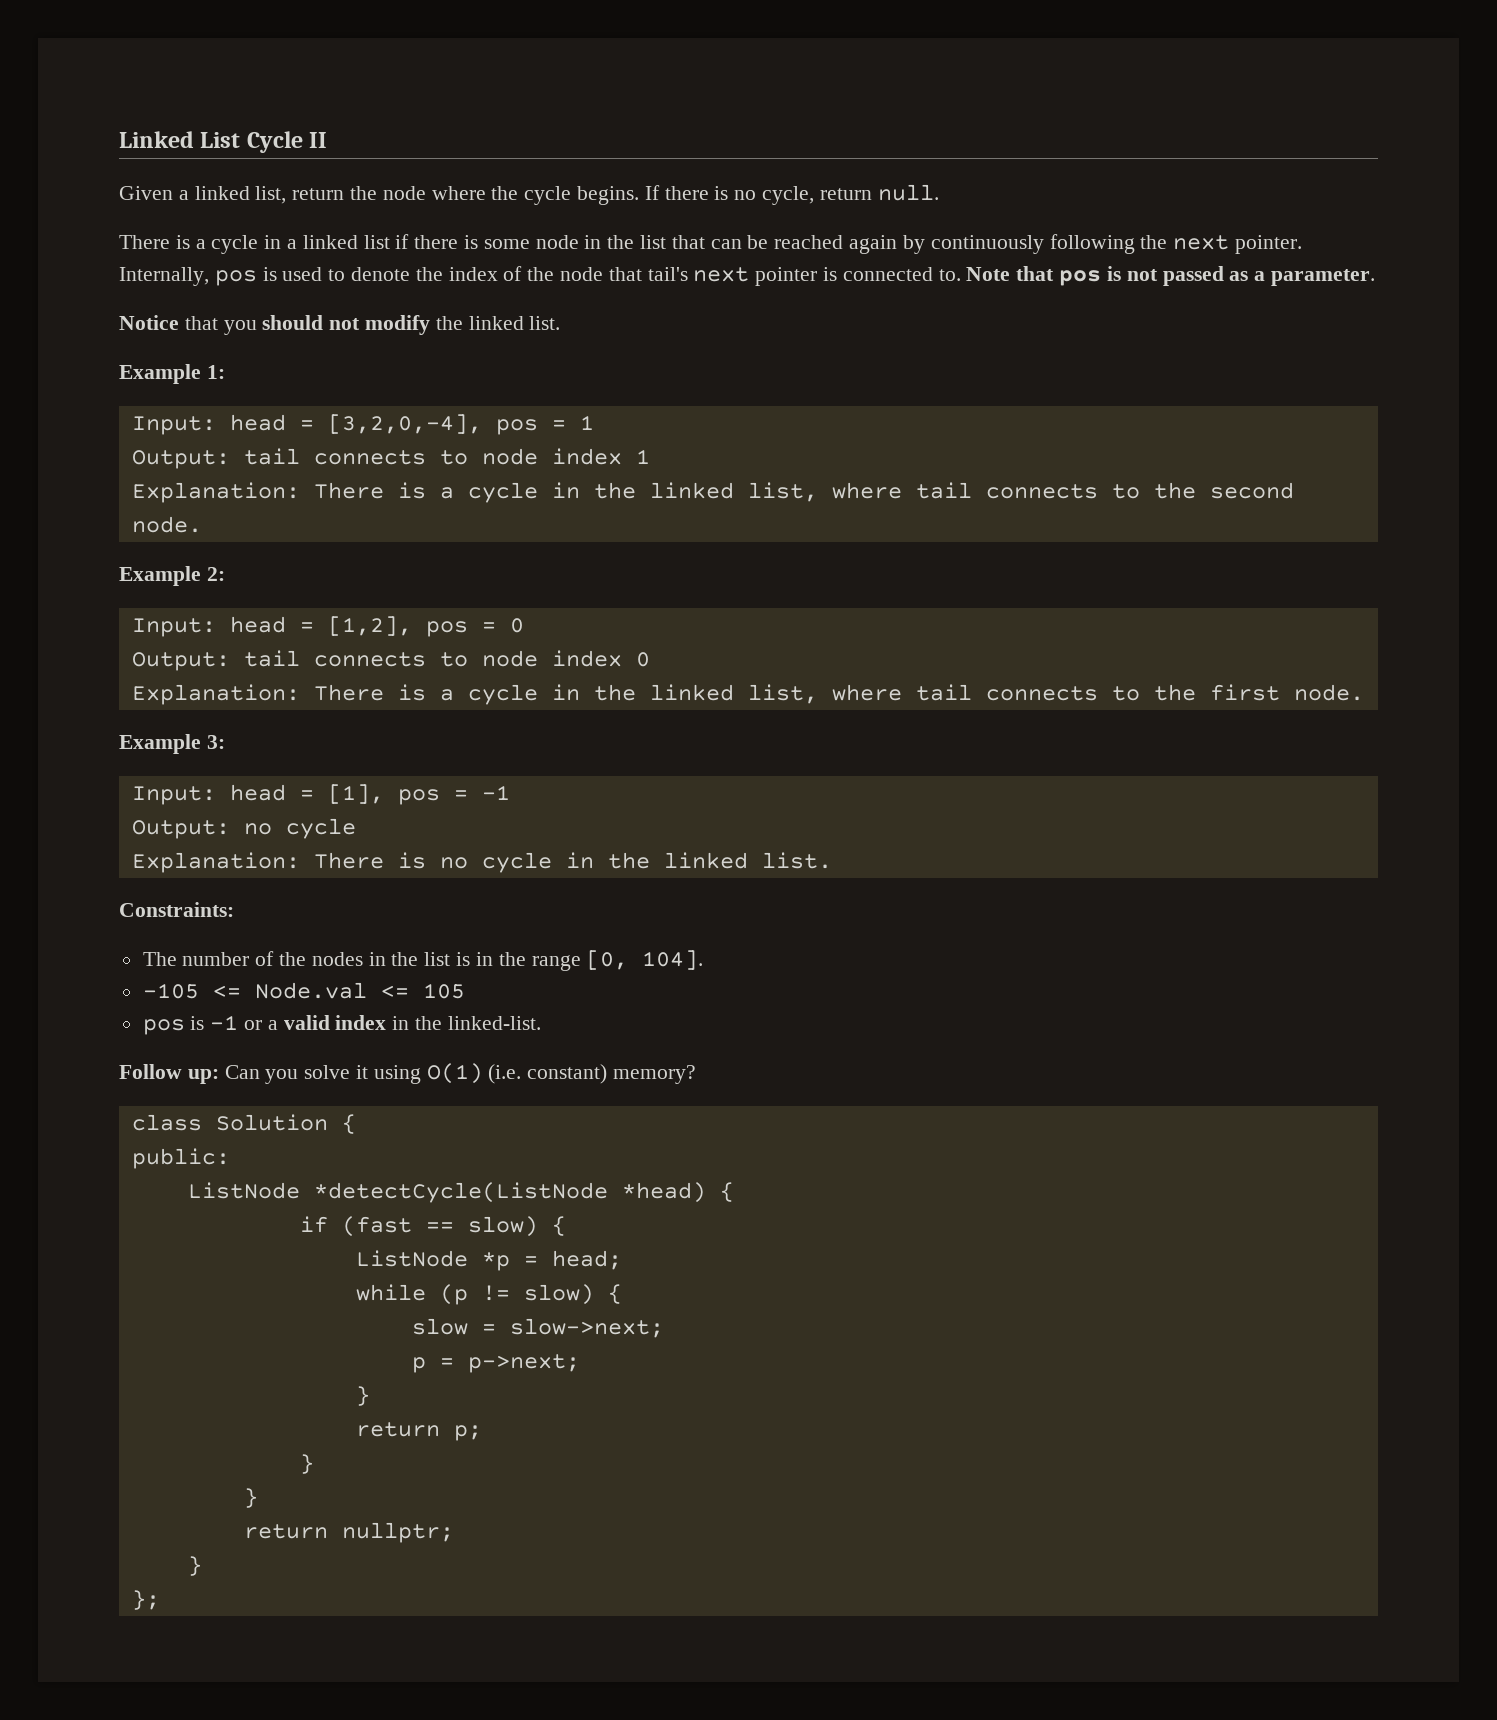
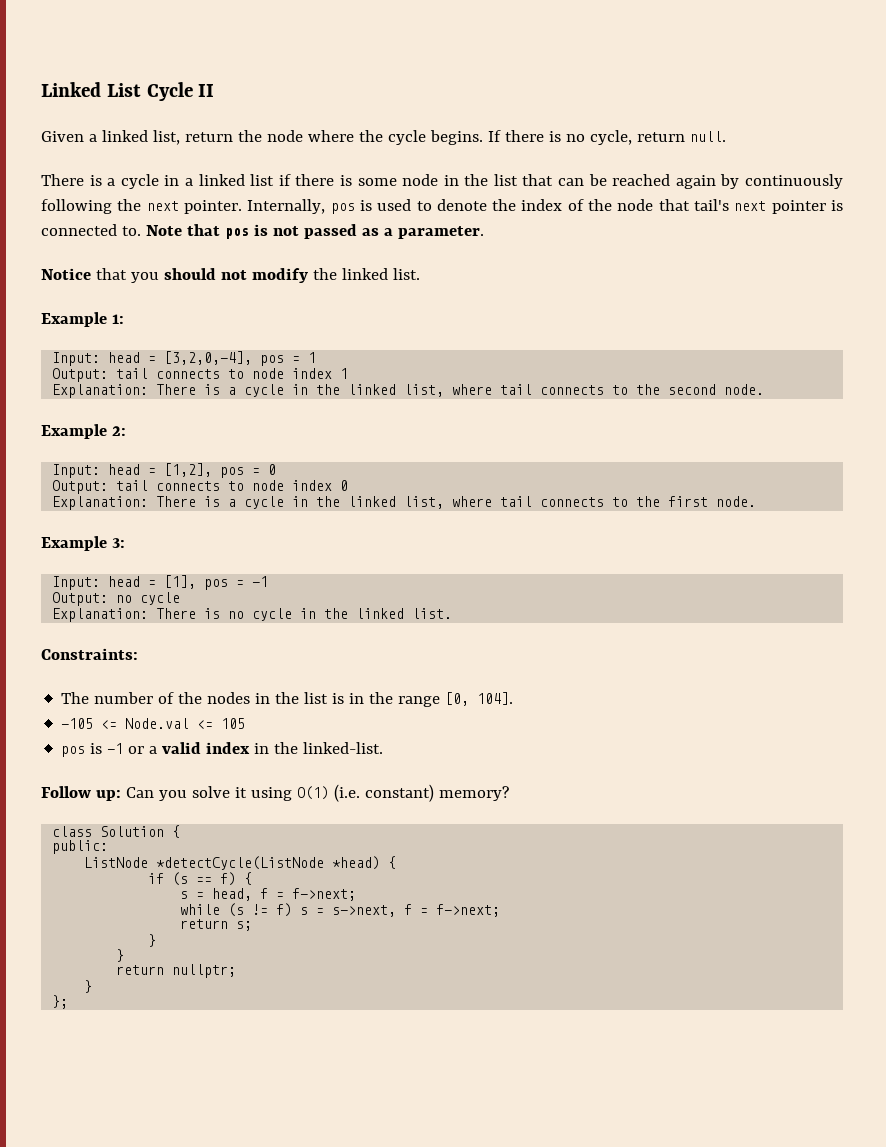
- if (fast == slow) {
- ListNode *p = head;
- while (p != slow) {
- slow = slow->next;
- p = p->next;
- }
- return p;
+ if (s == f) {
+ s = head, f = f->next;
+ while (s != f) s = s->next, f = f->next;
+ return s;

